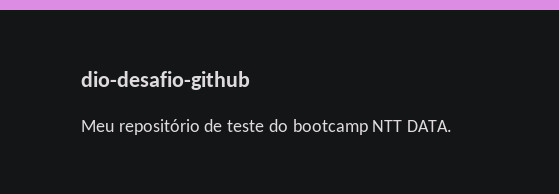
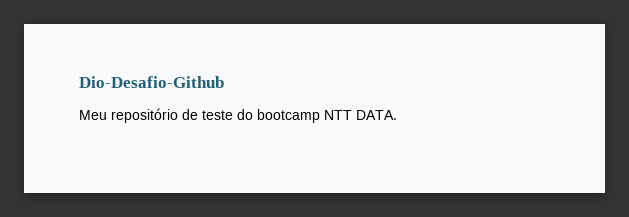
- dio-desafio-github
+ Dio-Desafio-Github

